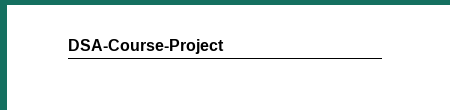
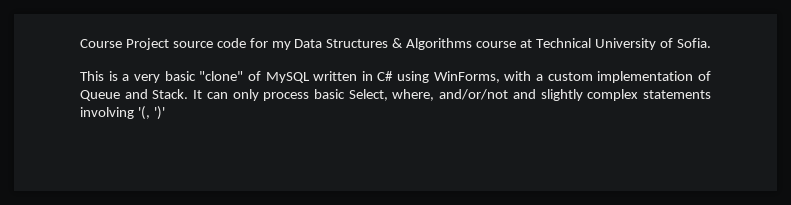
- DSA-Course-Project
+ Course Project source code for my Data Structures & Algorithms course at Technical University of Sofia.
+ This is a very basic "clone" of MySQL written in C# using WinForms, with a custom implementation of Queue and Stack. It can only process basic Select, where, and/or/not and slightly complex statements involving '(, ')'

